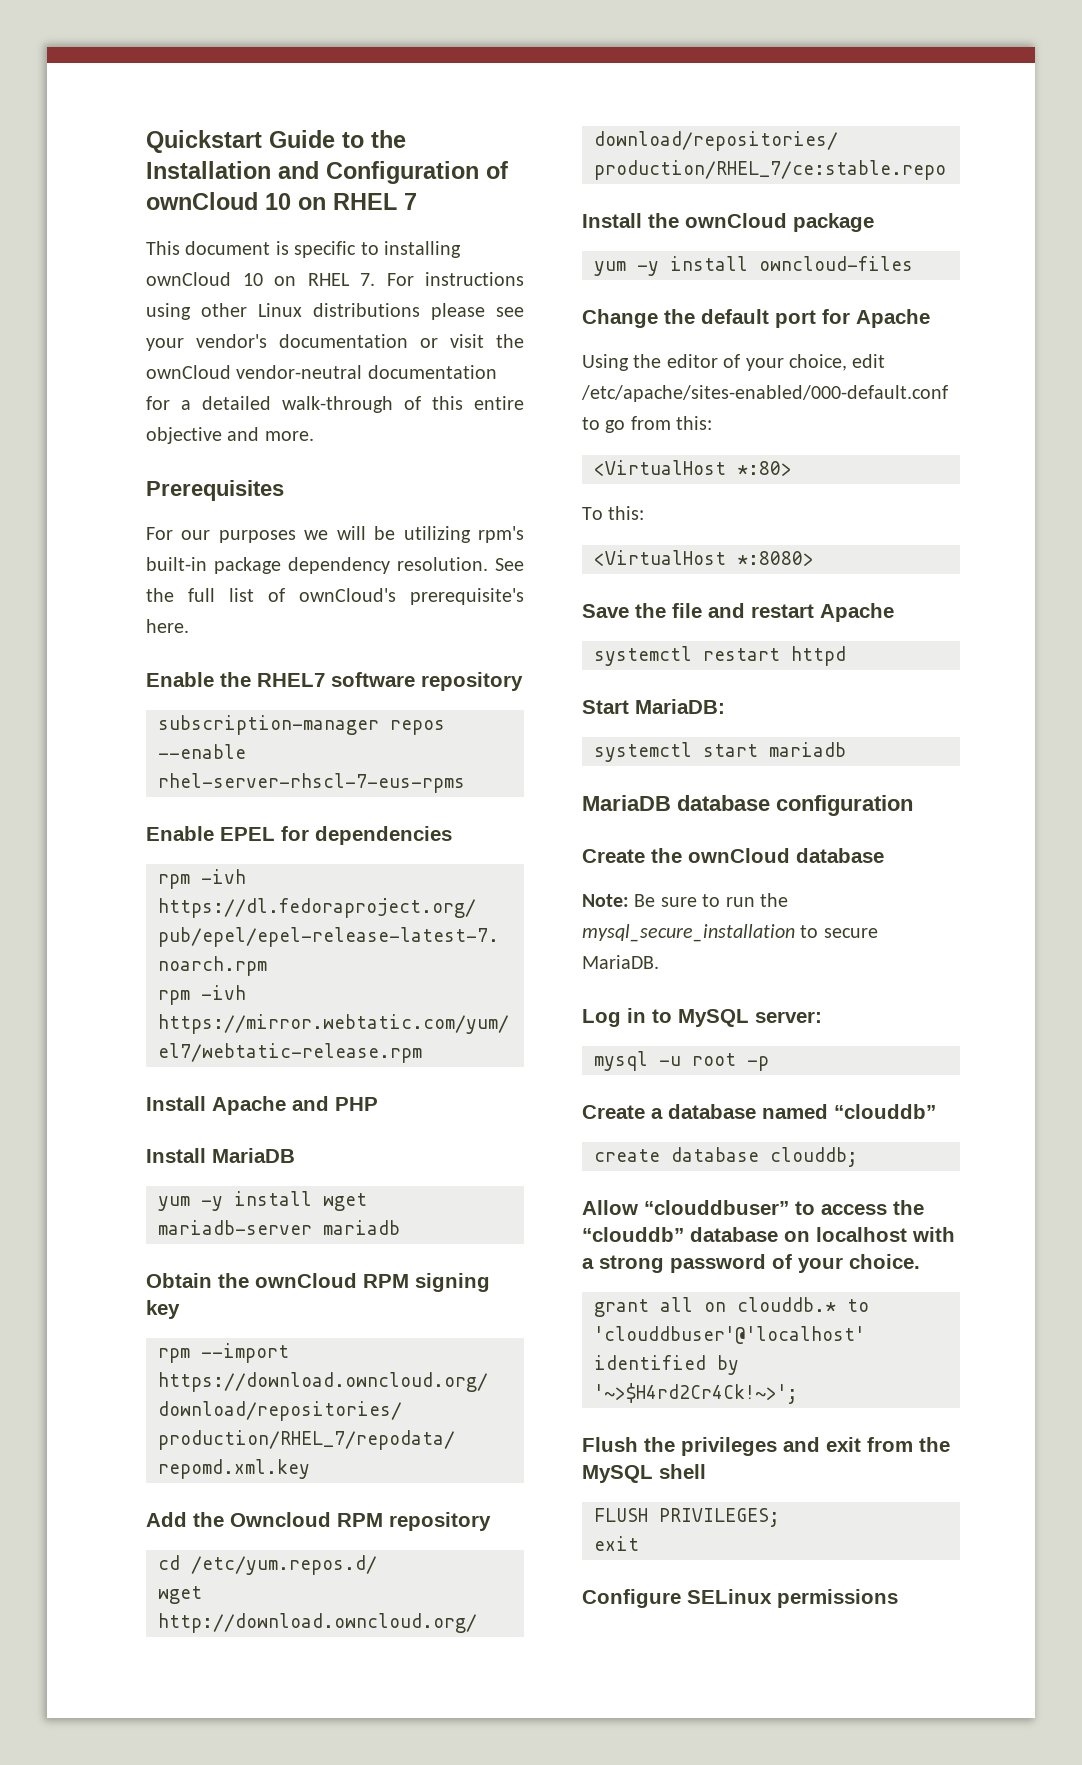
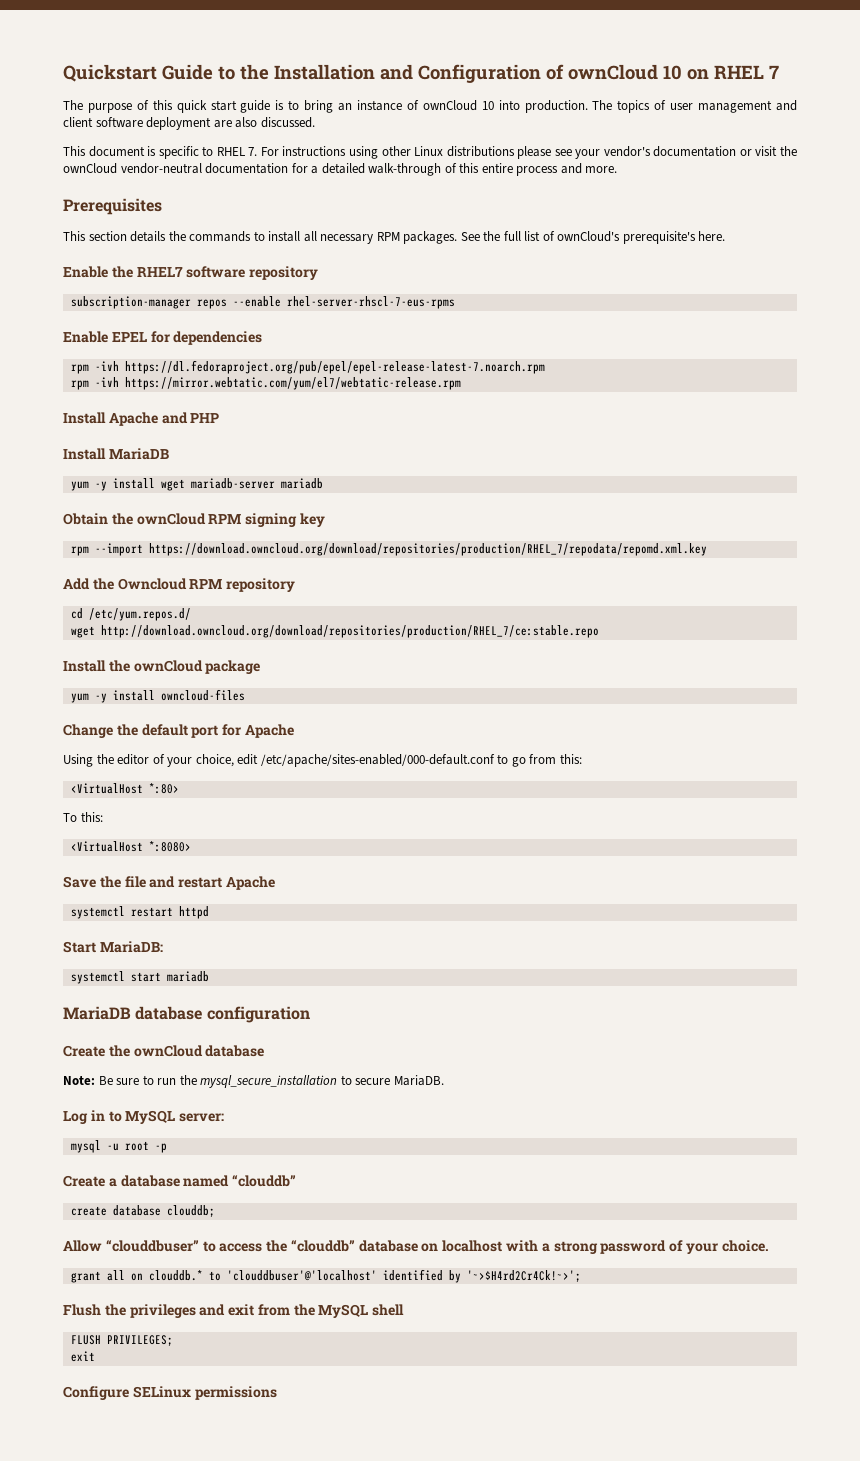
+ The purpose of this quick start guide is to bring an instance of ownCloud 10 into production. The topics of user management and client software deployment are also discussed.
- This document is specific to installing ownCloud 10 on RHEL 7. For instructions using other Linux distributions please see your vendor's documentation or visit the ownCloud vendor-neutral documentation for a detailed walk-through of this entire objective and more.
+ This document is specific to RHEL 7. For instructions using other Linux distributions please see your vendor's documentation or visit the ownCloud vendor-neutral documentation for a detailed walk-through of this entire process and more.
- For our purposes we will be utilizing rpm's built-in package dependency resolution.
+ This section details the commands to install all necessary RPM packages.

